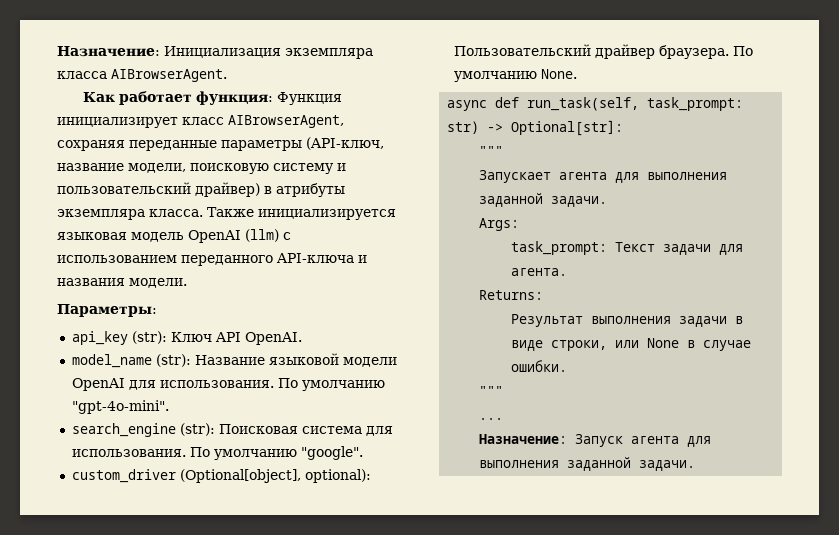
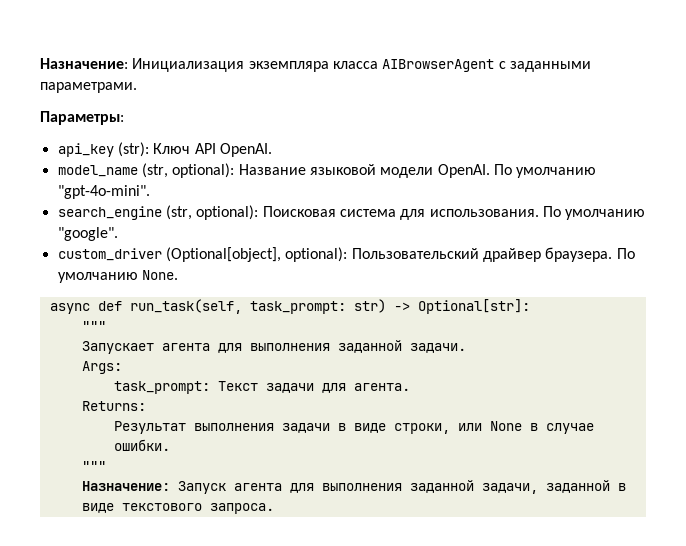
- Назначение: Инициализация экземпляра класса AIBrowserAgent.
- Как работает функция: Функция инициализирует класс AIBrowserAgent, сохраняя переданные параметры (API-ключ, название модели, поисковую систему и пользовательский драйвер) в атрибуты экземпляра класса. Также инициализируется языковая модель OpenAI (llm) с использованием переданного API-ключа и названия модели.
+ Назначение: Инициализация экземпляра класса AIBrowserAgent с заданными параметрами.
- model_name (str): Название языковой модели OpenAI для использования.
+ model_name (str, optional): Название языковой модели OpenAI.
- search_engine (str): Поисковая система для использования.
+ search_engine (str, optional): Поисковая система для использования.
- ...
- Назначение: Запуск агента для выполнения заданной задачи.
+ Назначение: Запуск агента для выполнения заданной задачи, заданной в виде текстового запроса.

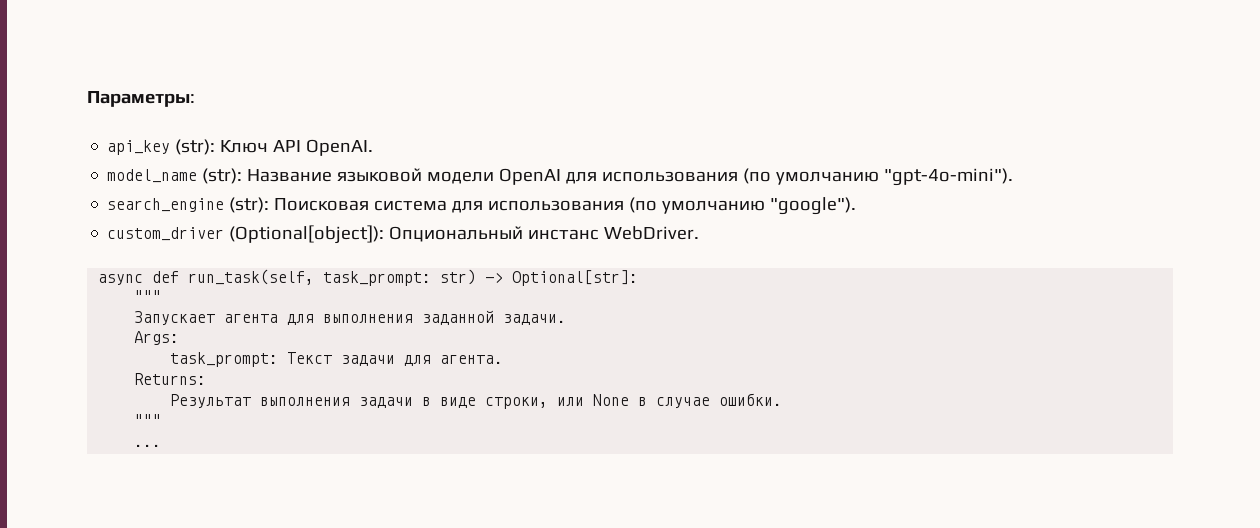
- Назначение: Инициализация экземпляра класса AIBrowserAgent с заданными параметрами.
- model_name (str, optional): Название языковой модели OpenAI. По умолчанию "gpt-4o-mini".
+ model_name (str): Название языковой модели OpenAI для использования (по умолчанию "gpt-4o-mini").
- search_engine (str, optional): Поисковая система для использования. По умолчанию "google".
- custom_driver (Optional[object], optional): Пользовательский драйвер браузера. По умолчанию None.
+ search_engine (str): Поисковая система для использования (по умолчанию "google").
+ custom_driver (Optional[object]): Опциональный инстанс WebDriver.
- Назначение: Запуск агента для выполнения заданной задачи, заданной в виде текстового запроса.
+ ...

